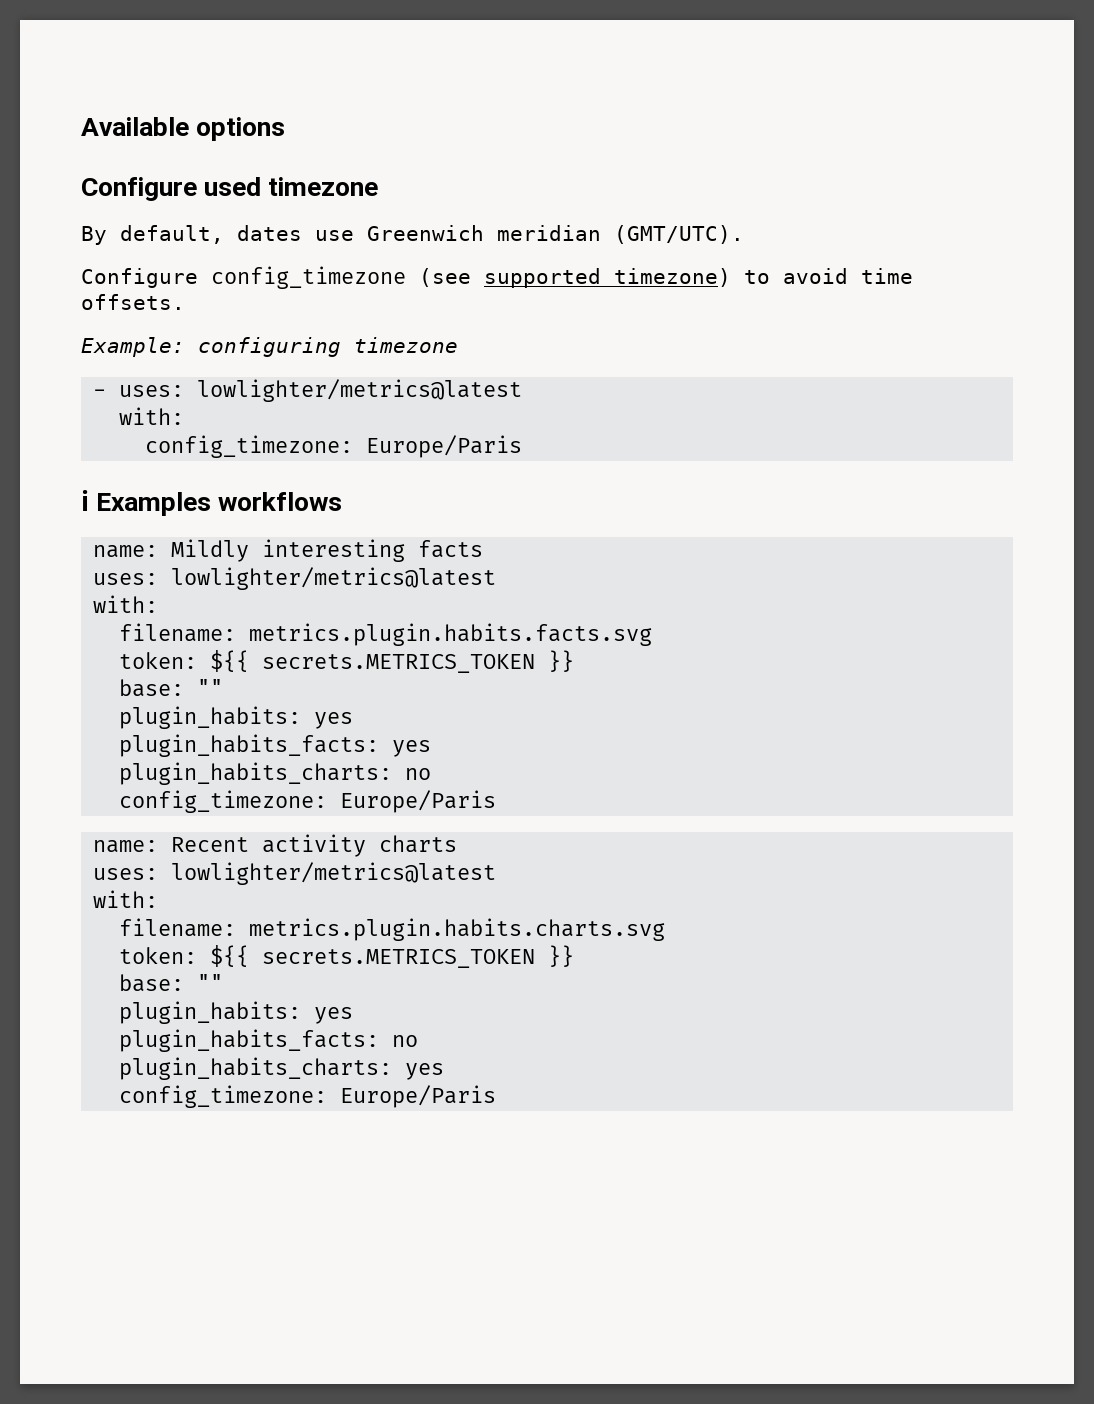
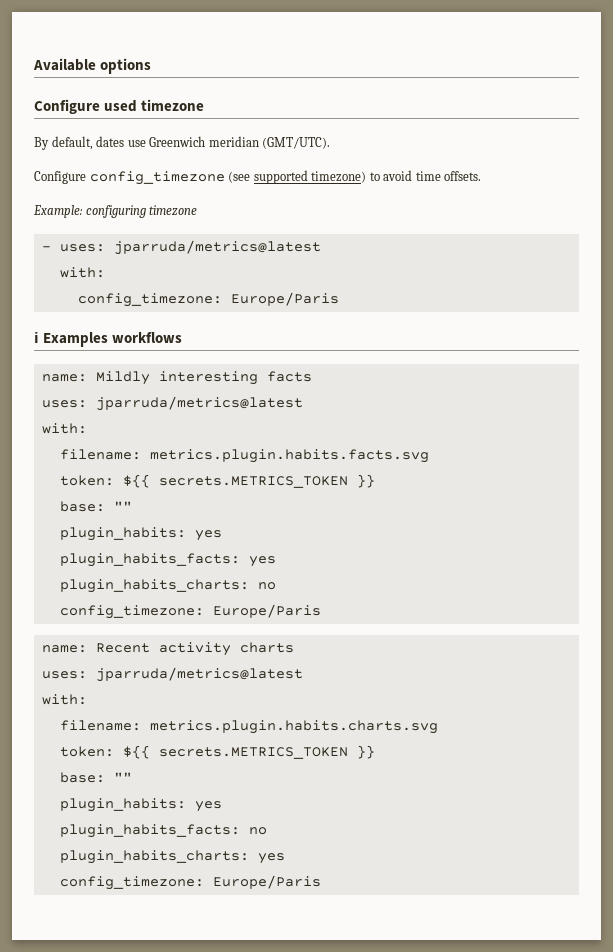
- - uses: lowlighter/metrics@latest
+ - uses: jparruda/metrics@latest
  name: Mildly interesting facts
- uses: lowlighter/metrics@latest
+ uses: jparruda/metrics@latest
  name: Recent activity charts
- uses: lowlighter/metrics@latest
+ uses: jparruda/metrics@latest

